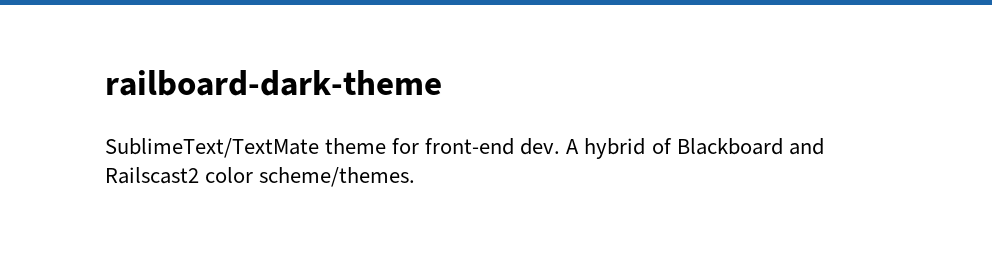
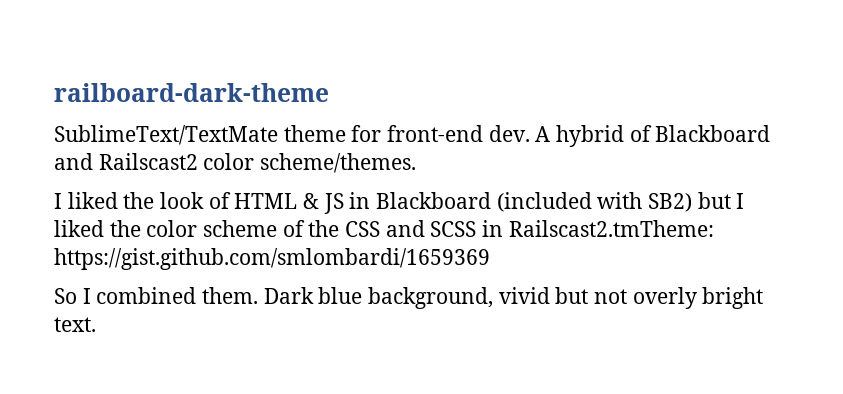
+ I liked the look of HTML & JS in Blackboard (included with SB2) but I liked the color scheme of the CSS and SCSS in Railscast2.tmTheme: https://gist.github.com/smlombardi/1659369
+ So I combined them. Dark blue background, vivid but not overly bright text.

